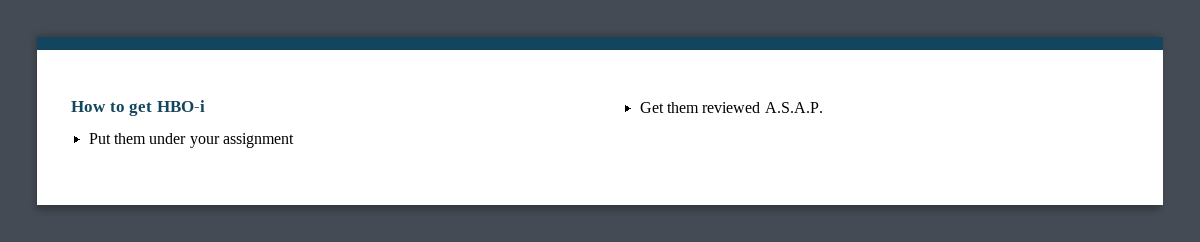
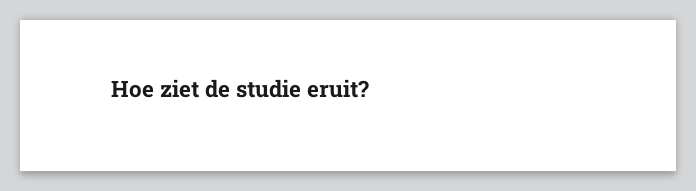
- How to get HBO-i
- Put them under your assignment
- Get them reviewed A.S.A.P.
+ Hoe ziet de studie eruit?

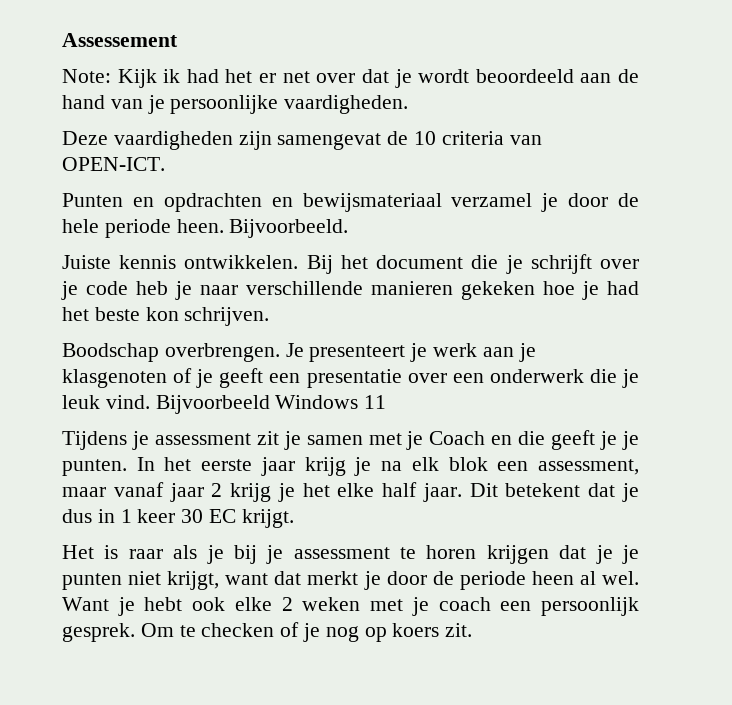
- Hoe ziet de studie eruit?
+ Assessement
+ Note: Kijk ik had het er net over dat je wordt beoordeeld aan de hand van je persoonlijke vaardigheden.
+ Deze vaardigheden zijn samengevat de 10 criteria van OPEN-ICT.
+ Punten en opdrachten en bewijsmateriaal verzamel je door de hele periode heen. Bijvoorbeeld.
+ Juiste kennis ontwikkelen. Bij het document die je schrijft over je code heb je naar verschillende manieren gekeken hoe je had het beste kon schrijven.
+ Boodschap overbrengen. Je presenteert je werk aan je klasgenoten of je geeft een presentatie over een onderwerk die je leuk vind. Bijvoorbeeld Windows 11
+ Tijdens je assessment zit je samen met je Coach en die geeft je je punten. In het eerste jaar krijg je na elk blok een assessment, maar vanaf jaar 2 krijg je het elke half jaar. Dit betekent dat je dus in 1 keer 30 EC krijgt.
+ Het is raar als je bij je assessment te horen krijgen dat je je punten niet krijgt, want dat merkt je door de periode heen al wel. Want je hebt ook elke 2 weken met je coach een persoonlijk gesprek. Om te checken of je nog op koers zit.

